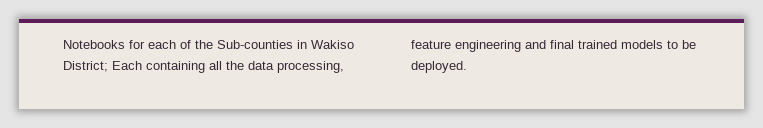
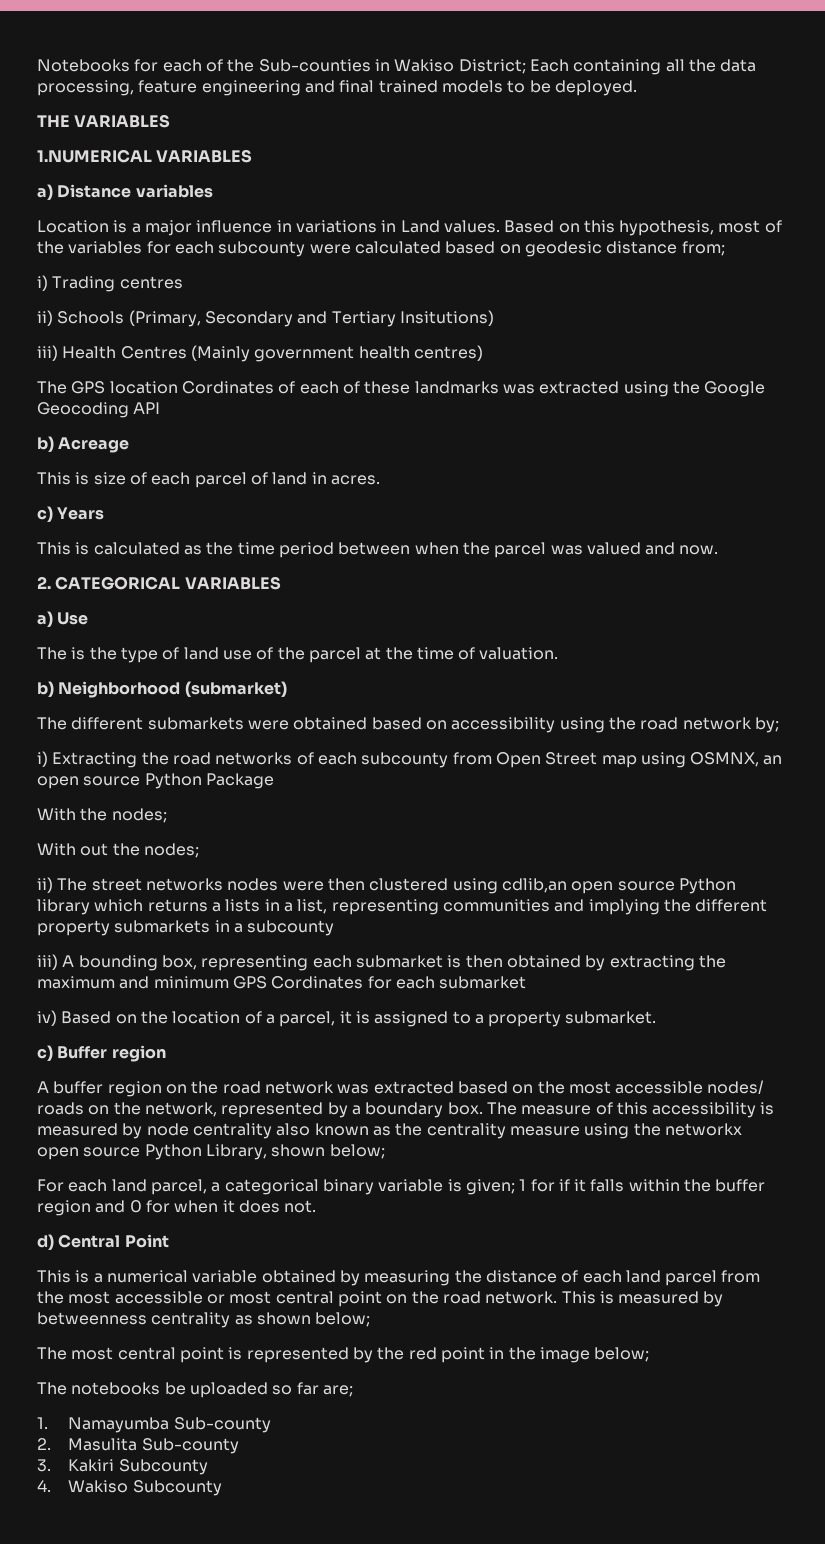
+ THE VARIABLES
+ 1.NUMERICAL VARIABLES
+ a) Distance variables
+ Location is a major influence in variations in Land values. Based on this hypothesis, most of the variables for each subcounty were calculated based on geodesic distance from;
+ i) Trading centres
+ ii) Schools (Primary, Secondary and Tertiary Insitutions)
+ iii) Health Centres (Mainly government health centres)
+ The GPS location Cordinates of each of these landmarks was extracted using the Google Geocoding API
+ b) Acreage
+ This is size of each parcel of land in acres.
+ c) Years
+ This is calculated as the time period between when the parcel was valued and now.
+ 2. CATEGORICAL VARIABLES
+ a) Use
+ The is the type of land use of the parcel at the time of valuation.
+ b) Neighborhood (submarket)
+ The different submarkets were obtained based on accessibility using the road network by;
+ i) Extracting the road networks of each subcounty from Open Street map using OSMNX, an open source Python Package
+ With the nodes;
+ With out the nodes;
+ ii) The street networks nodes were then clustered using cdlib,an open source Python library which returns a lists in a list, representing communities and implying the different property submarkets in a subcounty
+ iii) A bounding box, representing each submarket is then obtained by extracting the maximum and minimum GPS Cordinates for each submarket
+ iv) Based on the location of a parcel, it is assigned to a property submarket.
+ c) Buffer region
+ A buffer region on the road network was extracted based on the most accessible nodes/ roads on the network, represented by a boundary box. The measure of this accessibility is measured by node centrality also known as the centrality measure using the networkx open source Python Library, shown below;
+ For each land parcel, a categorical binary variable is given; 1 for if it falls within the buffer region and 0 for when it does not.
+ d) Central Point
+ This is a numerical variable obtained by measuring the distance of each land parcel from the most accessible or most central point on the road network. This is measured by betweenness centrality as shown below;
+ The most central point is represented by the red point in the image below;
+ The notebooks be uploaded so far are;
+ 1. Namayumba Sub-county
+ 2. Masulita Sub-county
+ 3. Kakiri Subcounty
+ 4. Wakiso Subcounty

